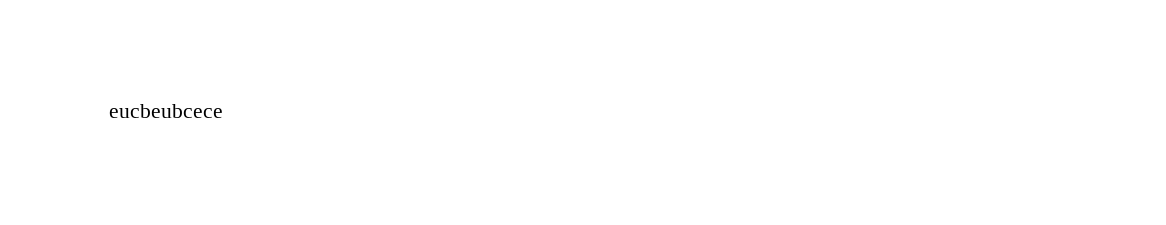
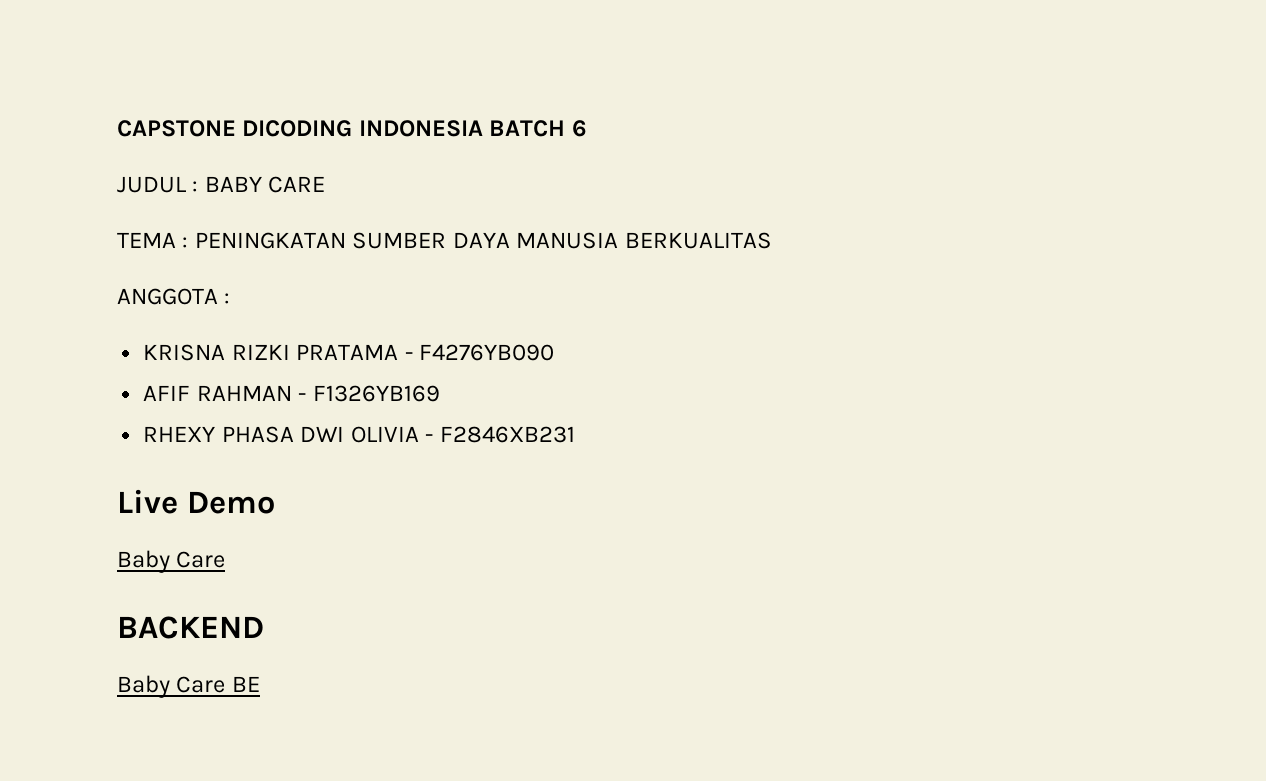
- eucbeubcece
+ CAPSTONE DICODING INDONESIA BATCH 6
+ JUDUL : BABY CARE
+ TEMA : PENINGKATAN SUMBER DAYA MANUSIA BERKUALITAS
+ ANGGOTA :
+ KRISNA RIZKI PRATAMA - F4276YB090
+ AFIF RAHMAN - F1326YB169
+ RHEXY PHASA DWI OLIVIA - F2846XB231
+ Live Demo
+ Baby Care
+ BACKEND
+ Baby Care BE

